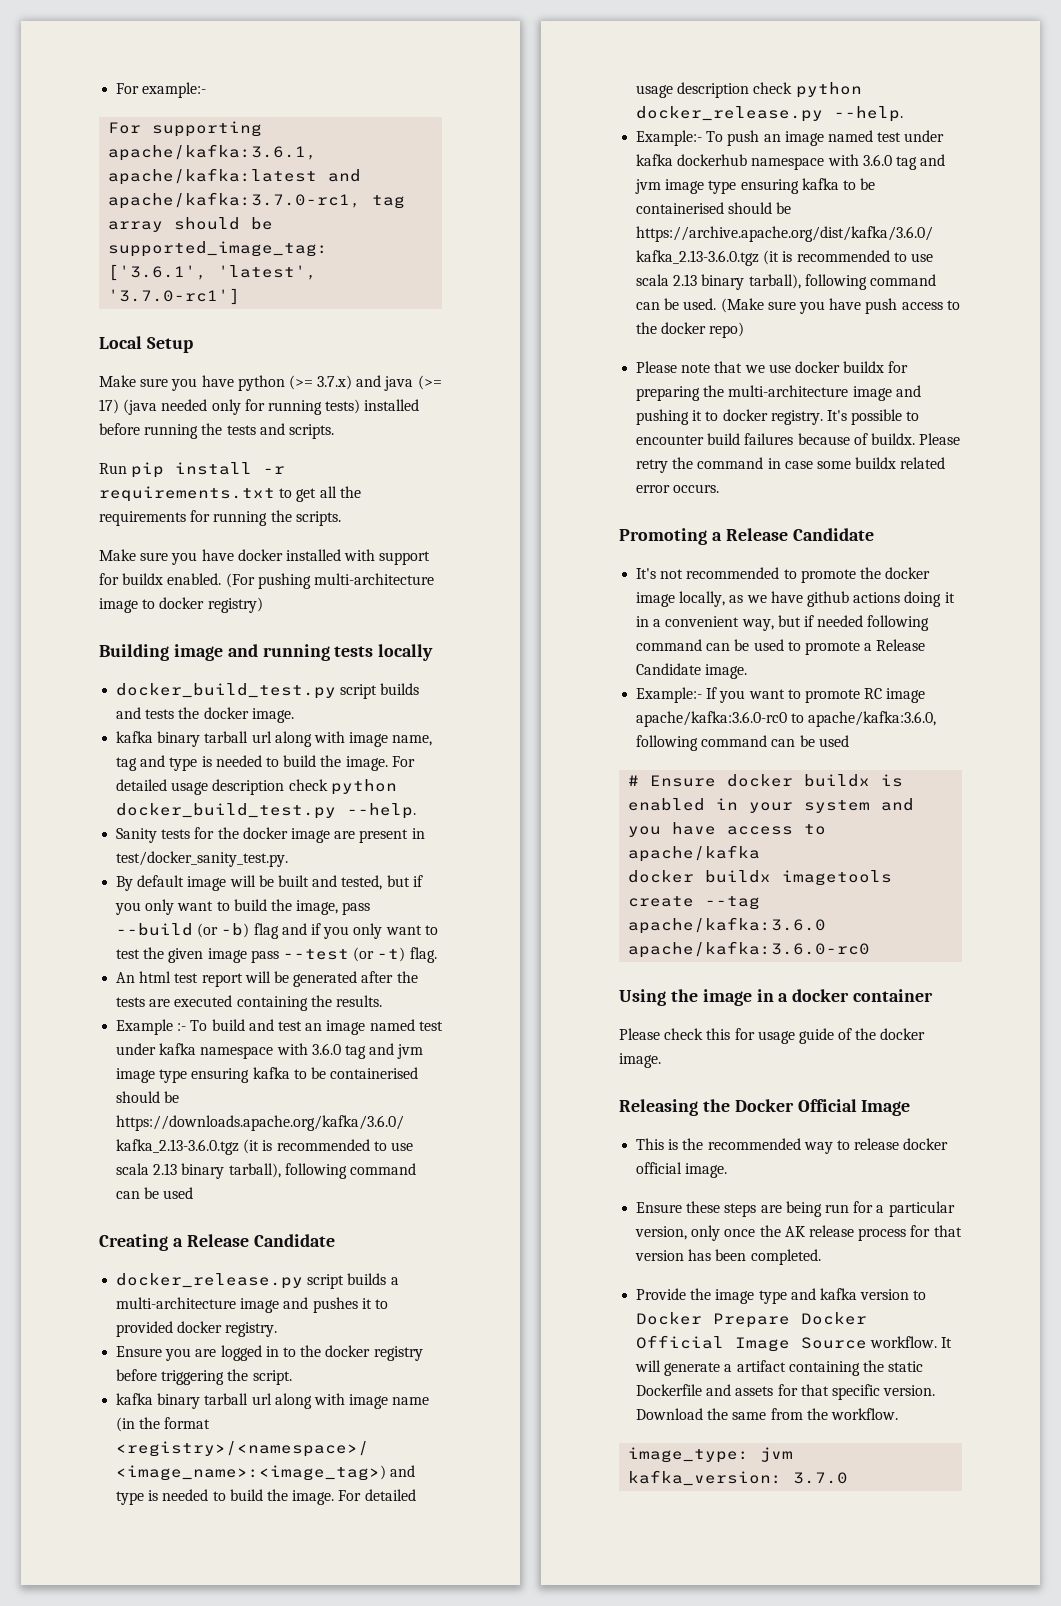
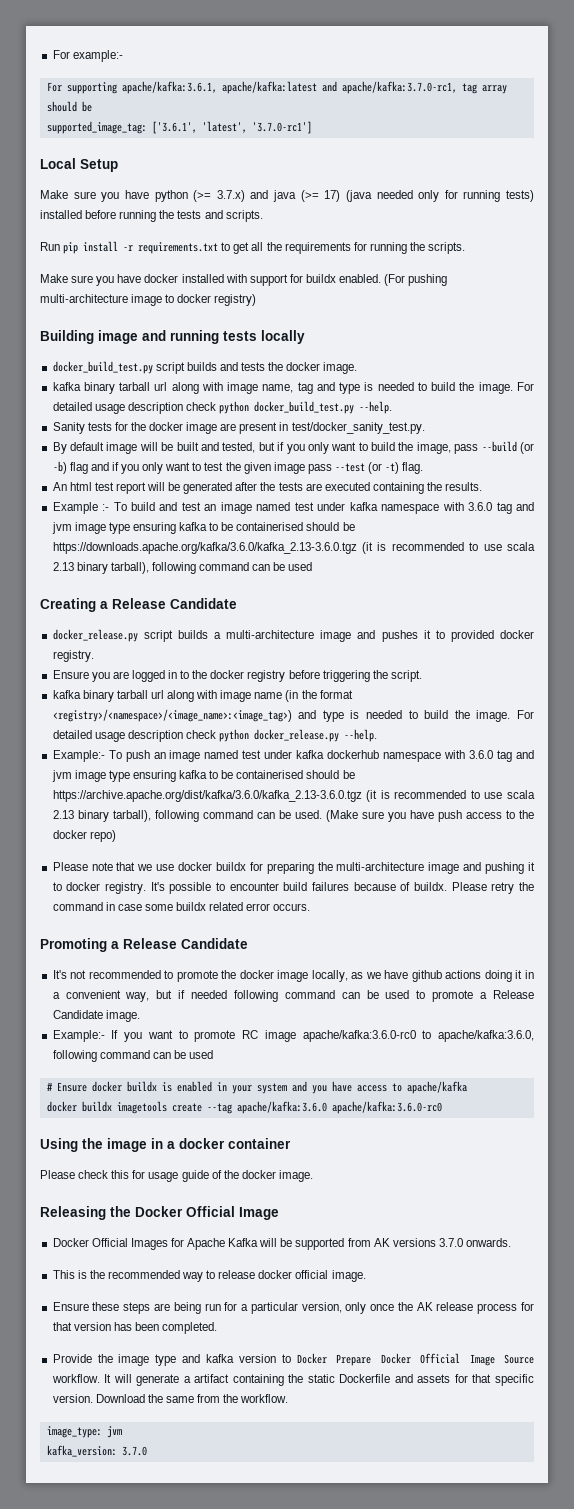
+ Docker Official Images for Apache Kafka will be supported from AK versions 3.7.0 onwards.

